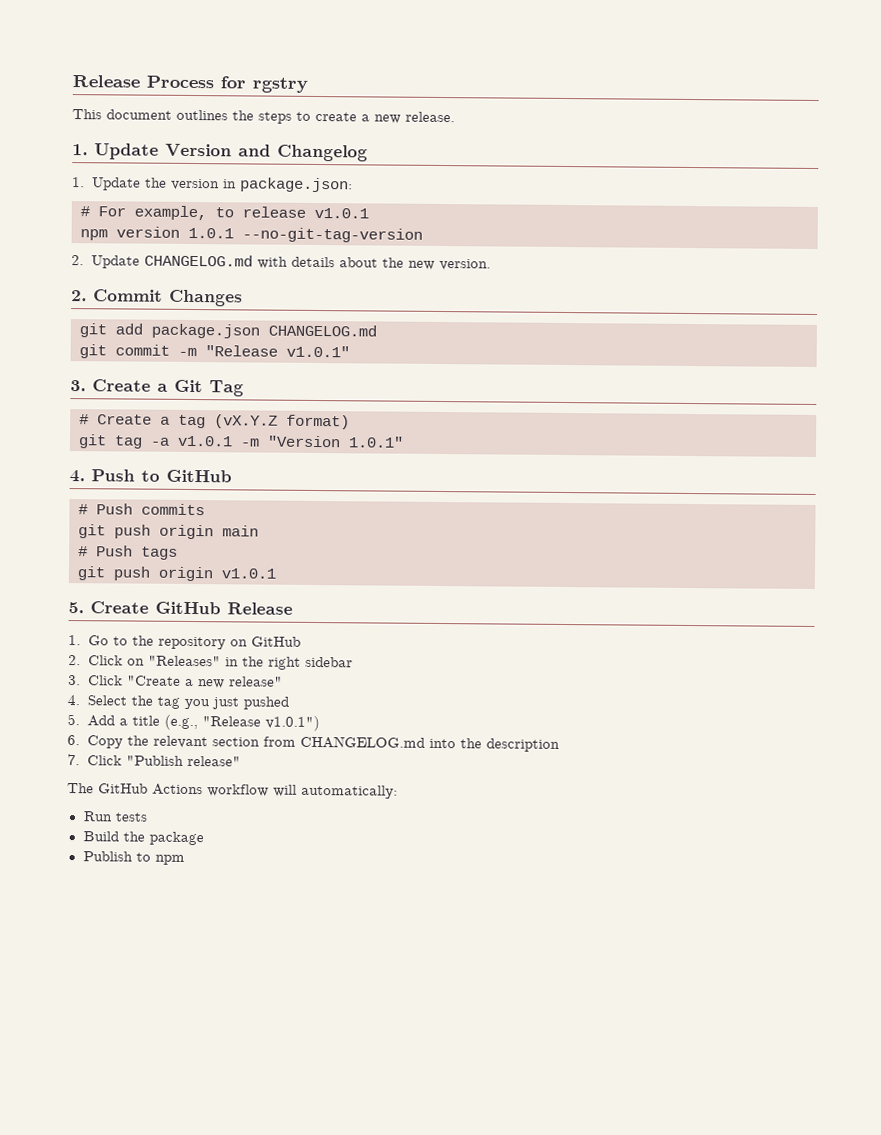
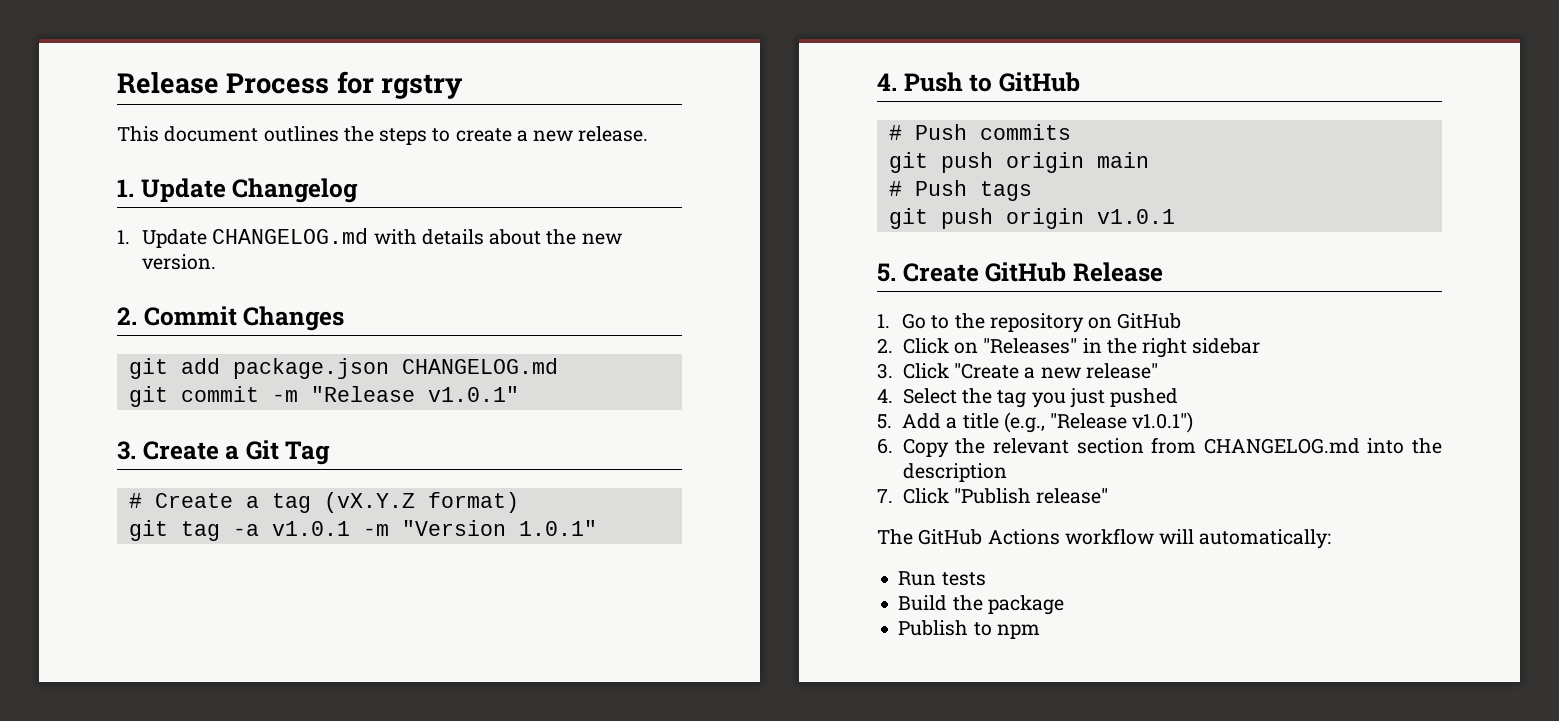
- 1. Update Version and Changelog
+ 1. Update Changelog
- 1. Update the version in package.json:
- # For example, to release v1.0.1
- npm version 1.0.1 --no-git-tag-version
- 2. Update CHANGELOG.md with details about the new version.
+ 1. Update CHANGELOG.md with details about the new version.

